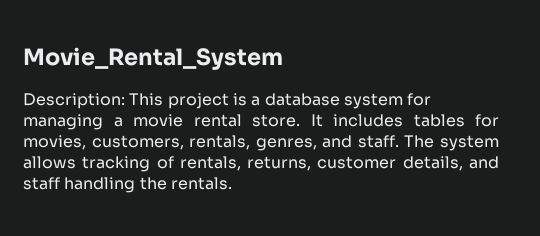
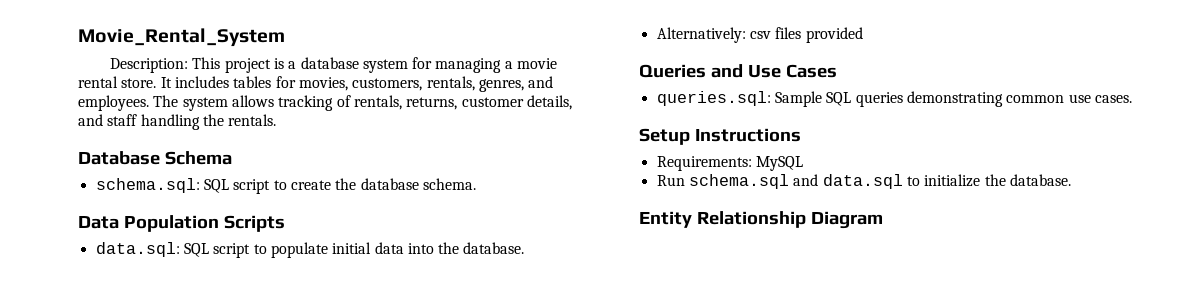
- It includes tables for movies, customers, rentals, genres, and staff.
+ It includes tables for movies, customers, rentals, genres, and employees.
+ Database Schema
+ schema.sql: SQL script to create the database schema.
+ Data Population Scripts
+ data.sql: SQL script to populate initial data into the database.
+ Alternatively: csv files provided
+ Queries and Use Cases
+ queries.sql: Sample SQL queries demonstrating common use cases.
+ Setup Instructions
+ Requirements: MySQL
+ Run schema.sql and data.sql to initialize the database.
+ Entity Relationship Diagram

